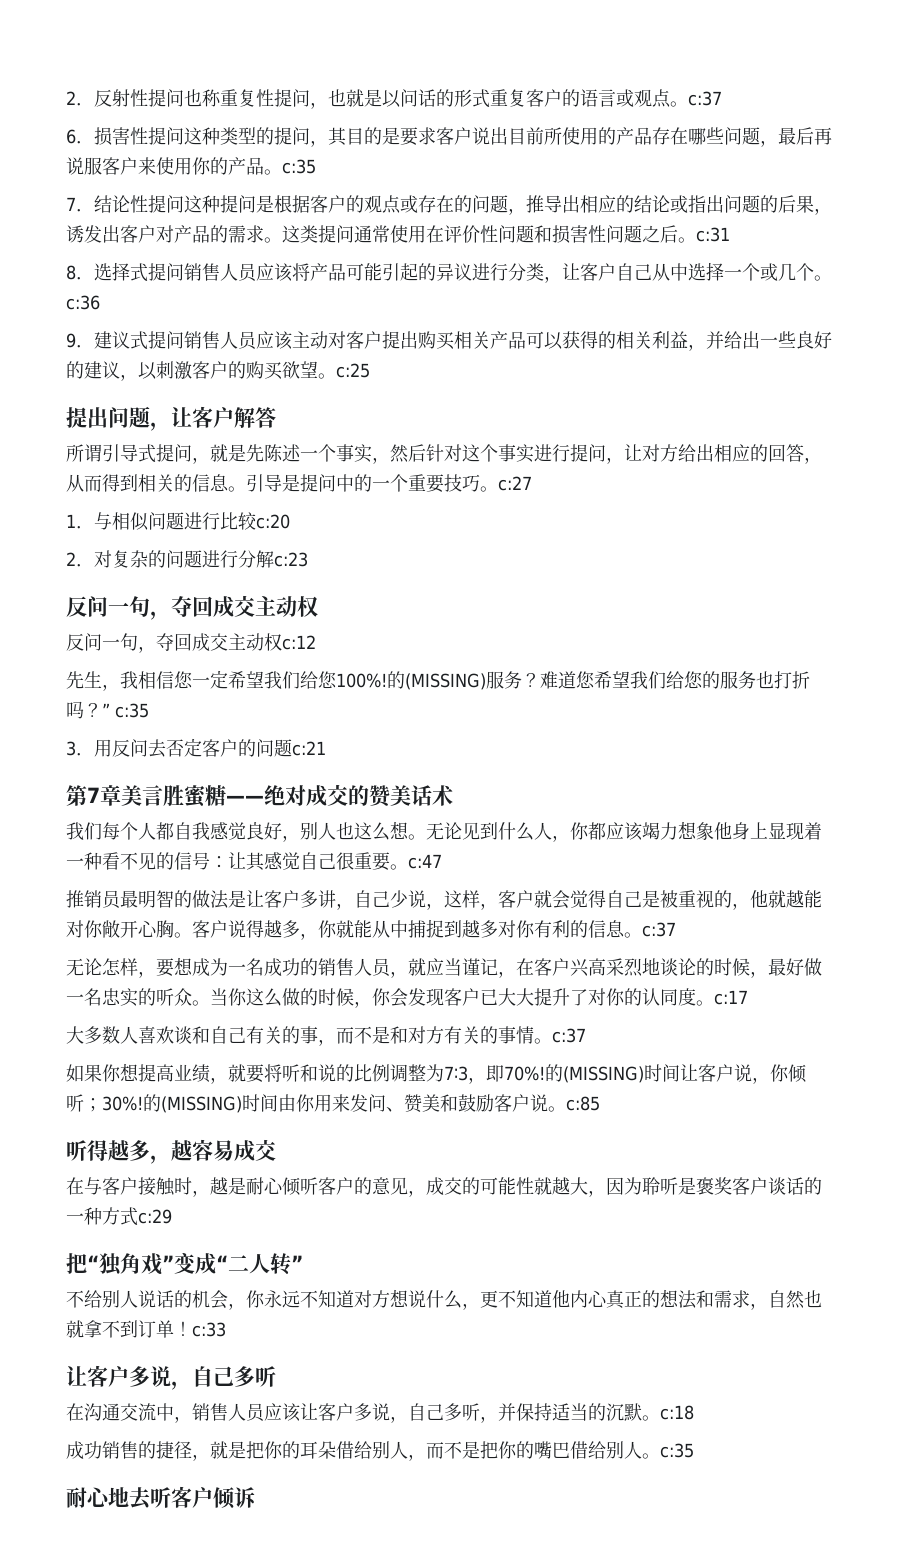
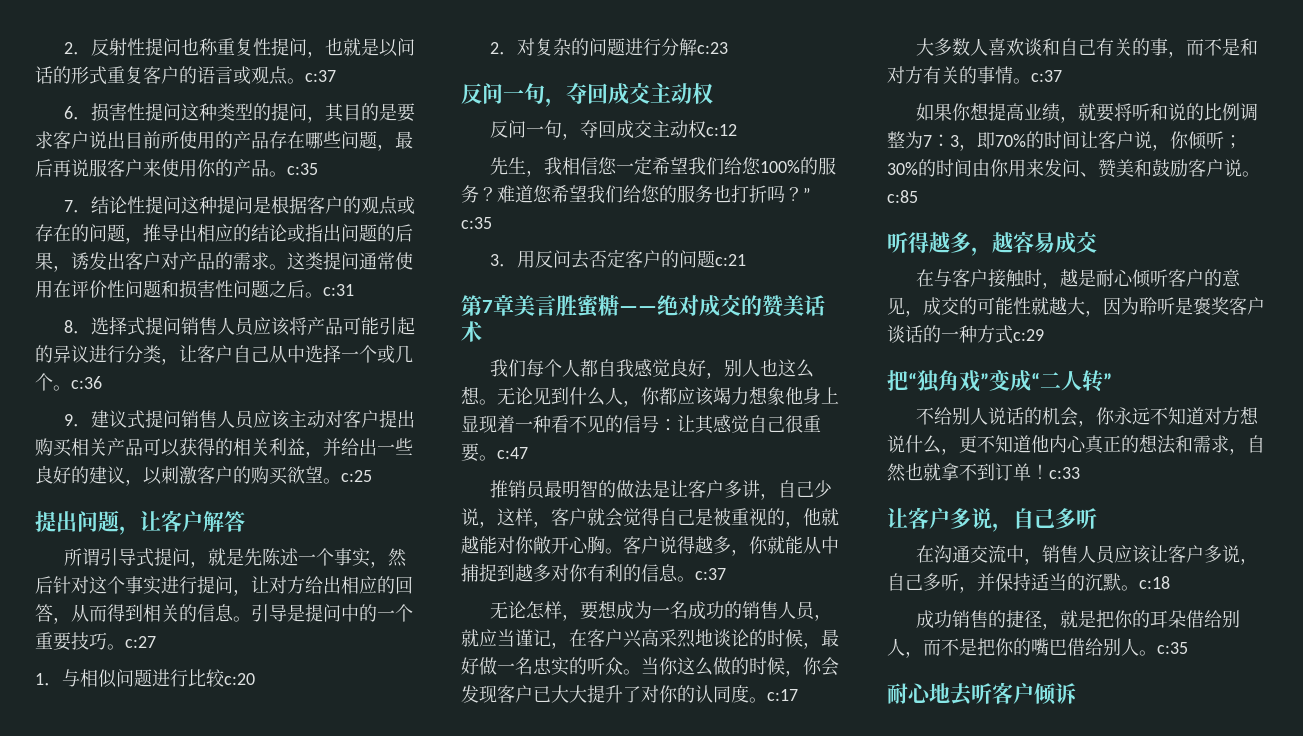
- 先生，我相信您一定希望我们给您100%!的(MISSING)服务？
+ 先生，我相信您一定希望我们给您100%的服务？
- 如果你想提高业绩，就要将听和说的比例调整为7∶3，即70%!的(MISSING)时间让客户说，你倾听；30%!的(MISSING)时间由你用来发问、赞美和鼓励客户说。c:85
+ 如果你想提高业绩，就要将听和说的比例调整为7∶3，即70%的时间让客户说，你倾听；30%的时间由你用来发问、赞美和鼓励客户说。c:85

